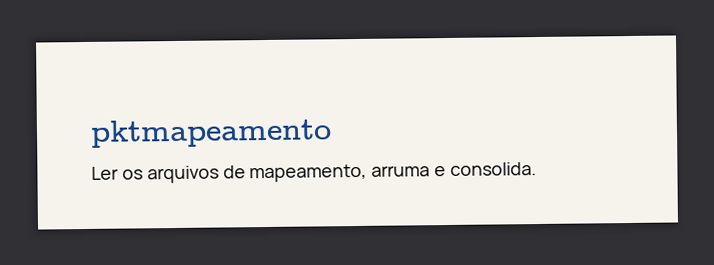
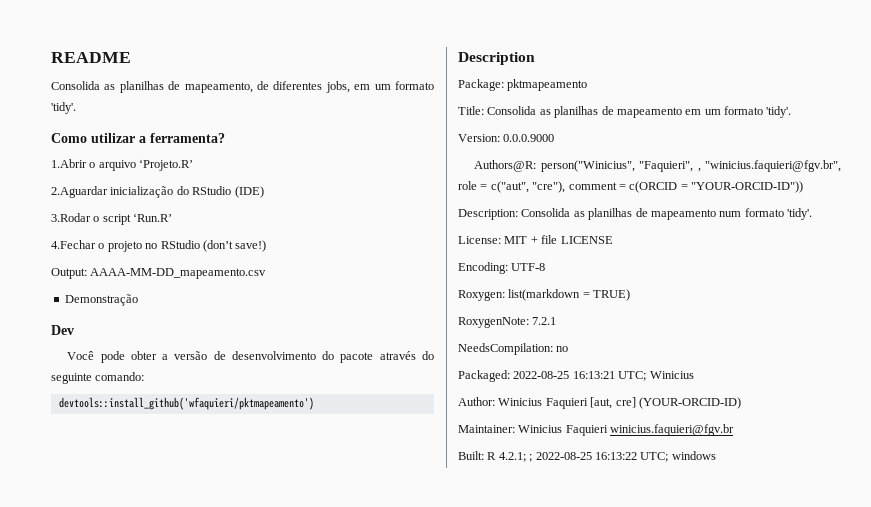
- pktmapeamento
- Ler os arquivos de mapeamento, arruma e consolida.
+ README
+ Consolida as planilhas de mapeamento, de diferentes jobs, em um formato 'tidy'.
+ Como utilizar a ferramenta?
+ 1.Abrir o arquivo ‘Projeto.R’
+ 2.Aguardar inicialização do RStudio (IDE)
+ 3.Rodar o script ‘Run.R’
+ 4.Fechar o projeto no RStudio (don’t save!)
+ Output: AAAA-MM-DD_mapeamento.csv
+ Demonstração
+ Dev
+ Você pode obter a versão de desenvolvimento do pacote através do seguinte comando:
+ devtools::install_github('wfaquieri/pktmapeamento')
+ Description
+ Package: pktmapeamento
+ Title: Consolida as planilhas de mapeamento em um formato 'tidy'.
+ Version: 0.0.0.9000
+ Authors@R: person("Winicius", "Faquieri", , "winicius.faquieri@fgv.br", role = c("aut", "cre"), comment = c(ORCID = "YOUR-ORCID-ID"))
+ Description: Consolida as planilhas de mapeamento num formato 'tidy'.
+ License: MIT + file LICENSE
+ Encoding: UTF-8
+ Roxygen: list(markdown = TRUE)
+ RoxygenNote: 7.2.1
+ NeedsCompilation: no
+ Packaged: 2022-08-25 16:13:21 UTC; Winicius
+ Author: Winicius Faquieri [aut, cre] (YOUR-ORCID-ID)
+ Maintainer: Winicius Faquieri winicius.faquieri@fgv.br
+ Built: R 4.2.1; ; 2022-08-25 16:13:22 UTC; windows

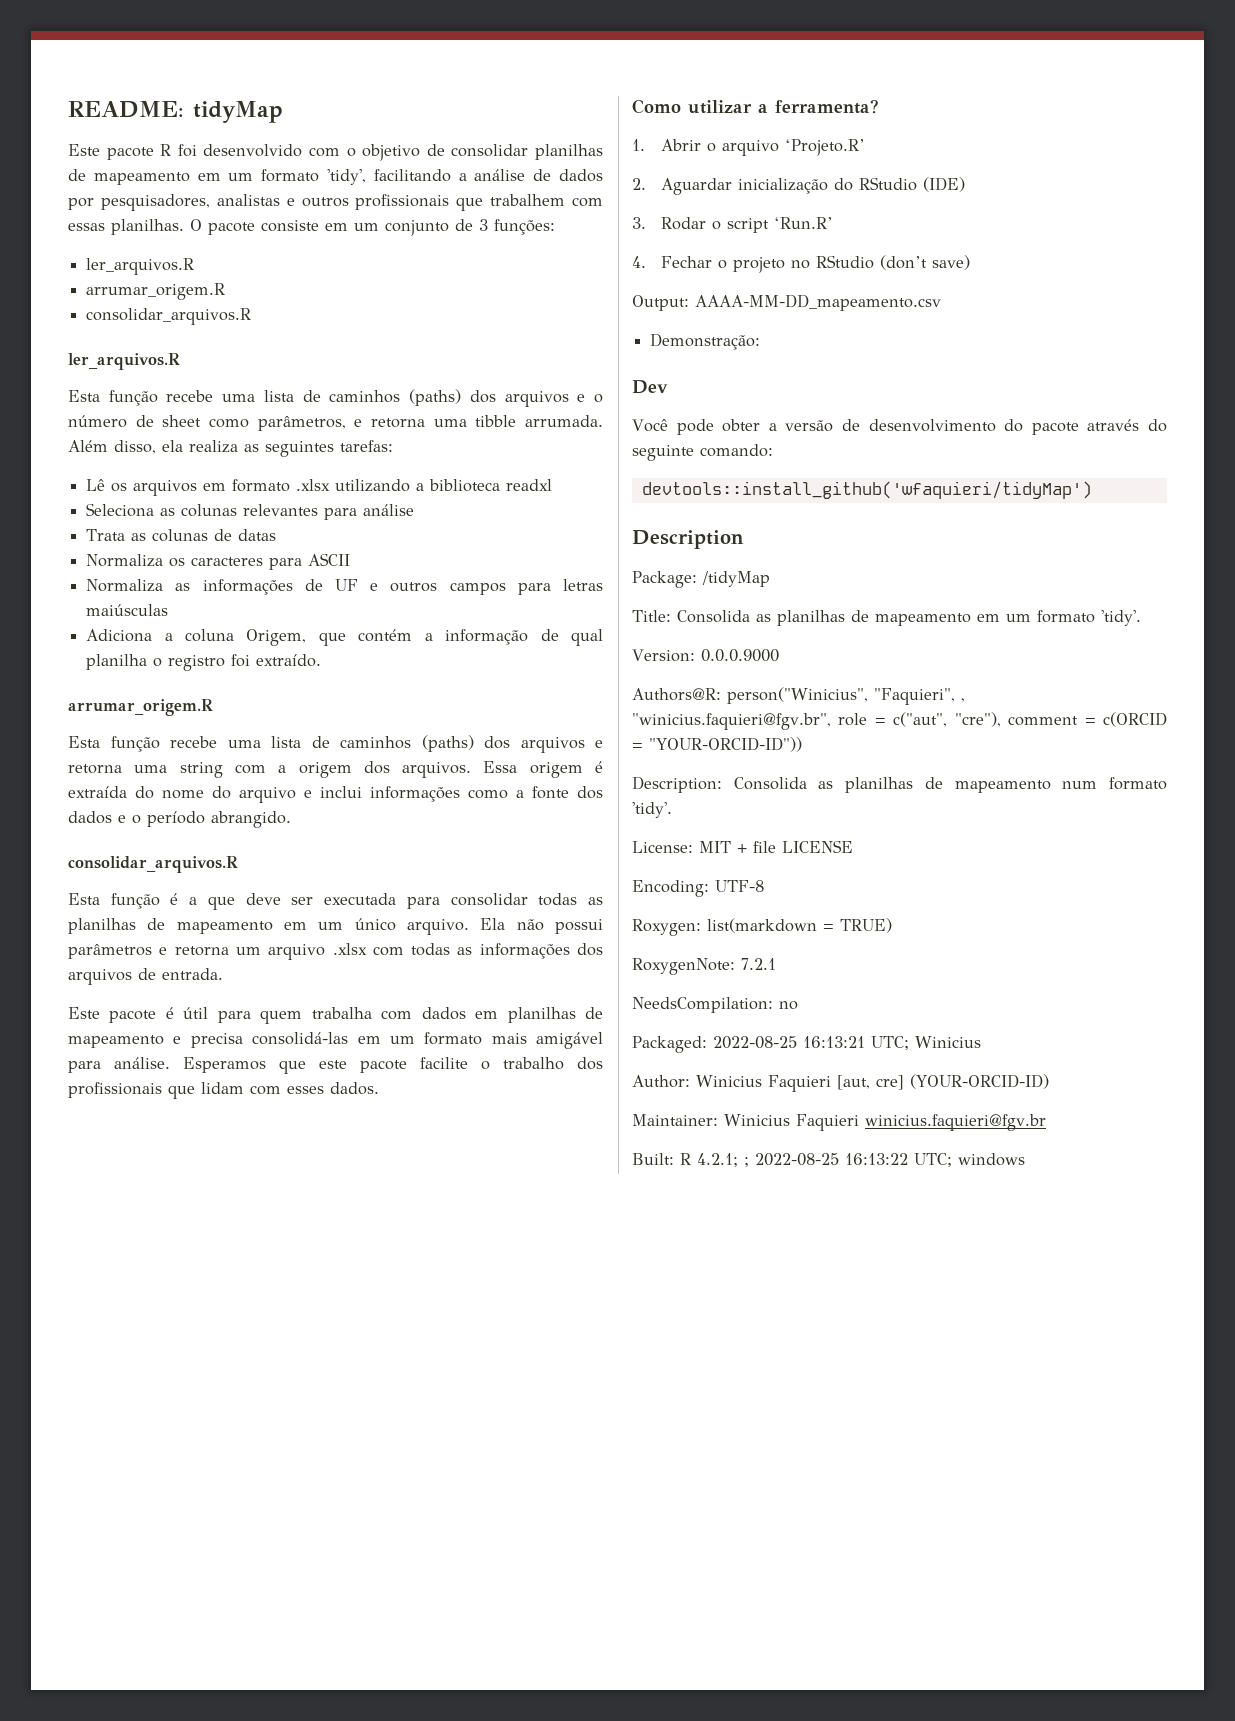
- README
- Consolida as planilhas de mapeamento, de diferentes jobs, em um formato 'tidy'.
+ README: tidyMap
+ Este pacote R foi desenvolvido com o objetivo de consolidar planilhas de mapeamento em um formato 'tidy', facilitando a análise de dados por pesquisadores, analistas e outros profissionais que trabalhem com essas planilhas. O pacote consiste em um conjunto de 3 funções:
+ ler_arquivos.R
+ arrumar_origem.R
+ consolidar_arquivos.R
+ ler_arquivos.R
+ Esta função recebe uma lista de caminhos (paths) dos arquivos e o número de sheet como parâmetros, e retorna uma tibble arrumada. Além disso, ela realiza as seguintes tarefas:
+ Lê os arquivos em formato .xlsx utilizando a biblioteca readxl
+ Seleciona as colunas relevantes para análise
+ Trata as colunas de datas
+ Normaliza os caracteres para ASCII
+ Normaliza as informações de UF e outros campos para letras maiúsculas
+ Adiciona a coluna Origem, que contém a informação de qual planilha o registro foi extraído.
+ arrumar_origem.R
+ Esta função recebe uma lista de caminhos (paths) dos arquivos e retorna uma string com a origem dos arquivos. Essa origem é extraída do nome do arquivo e inclui informações como a fonte dos dados e o período abrangido.
+ consolidar_arquivos.R
+ Esta função é a que deve ser executada para consolidar todas as planilhas de mapeamento em um único arquivo. Ela não possui parâmetros e retorna um arquivo .xlsx com todas as informações dos arquivos de entrada.
+ Este pacote é útil para quem trabalha com dados em planilhas de mapeamento e precisa consolidá-las em um formato mais amigável para análise. Esperamos que este pacote facilite o trabalho dos profissionais que lidam com esses dados.
- 1.Abrir o arquivo ‘Projeto.R’
+ 1. Abrir o arquivo ‘Projeto.R’
- 2.Aguardar inicialização do RStudio (IDE)
+ 2. Aguardar inicialização do RStudio (IDE)
- 3.Rodar o script ‘Run.R’
+ 3. Rodar o script ‘Run.R’
- 4.Fechar o projeto no RStudio (don’t save!)
+ 4. Fechar o projeto no RStudio (don’t save)
- Demonstração
+ Demonstração:
- devtools::install_github('wfaquieri/pktmapeamento')
+ devtools::install_github('wfaquieri/tidyMap')
- Package: pktmapeamento
+ Package: /tidyMap

